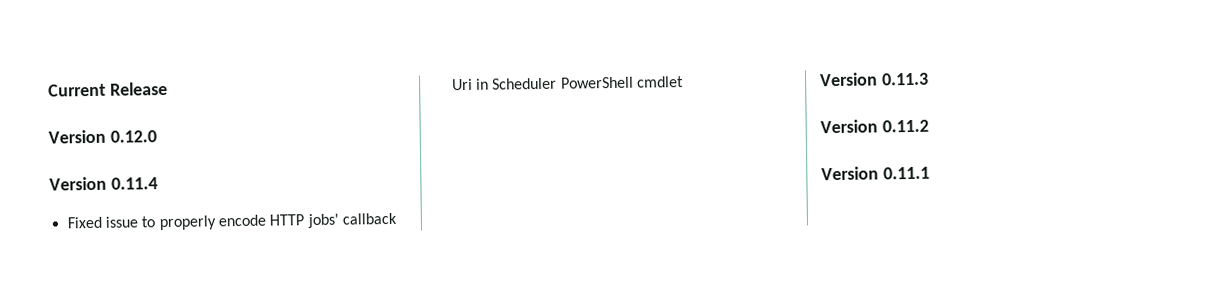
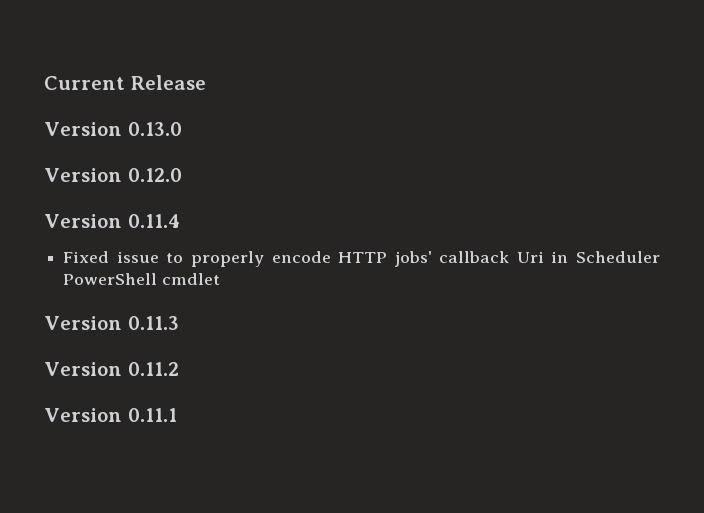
+ Version 0.13.0

